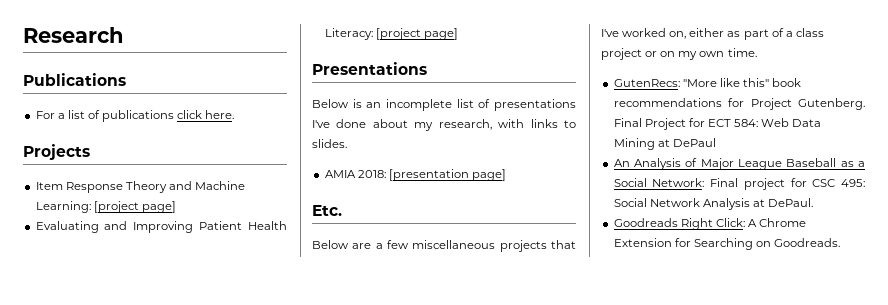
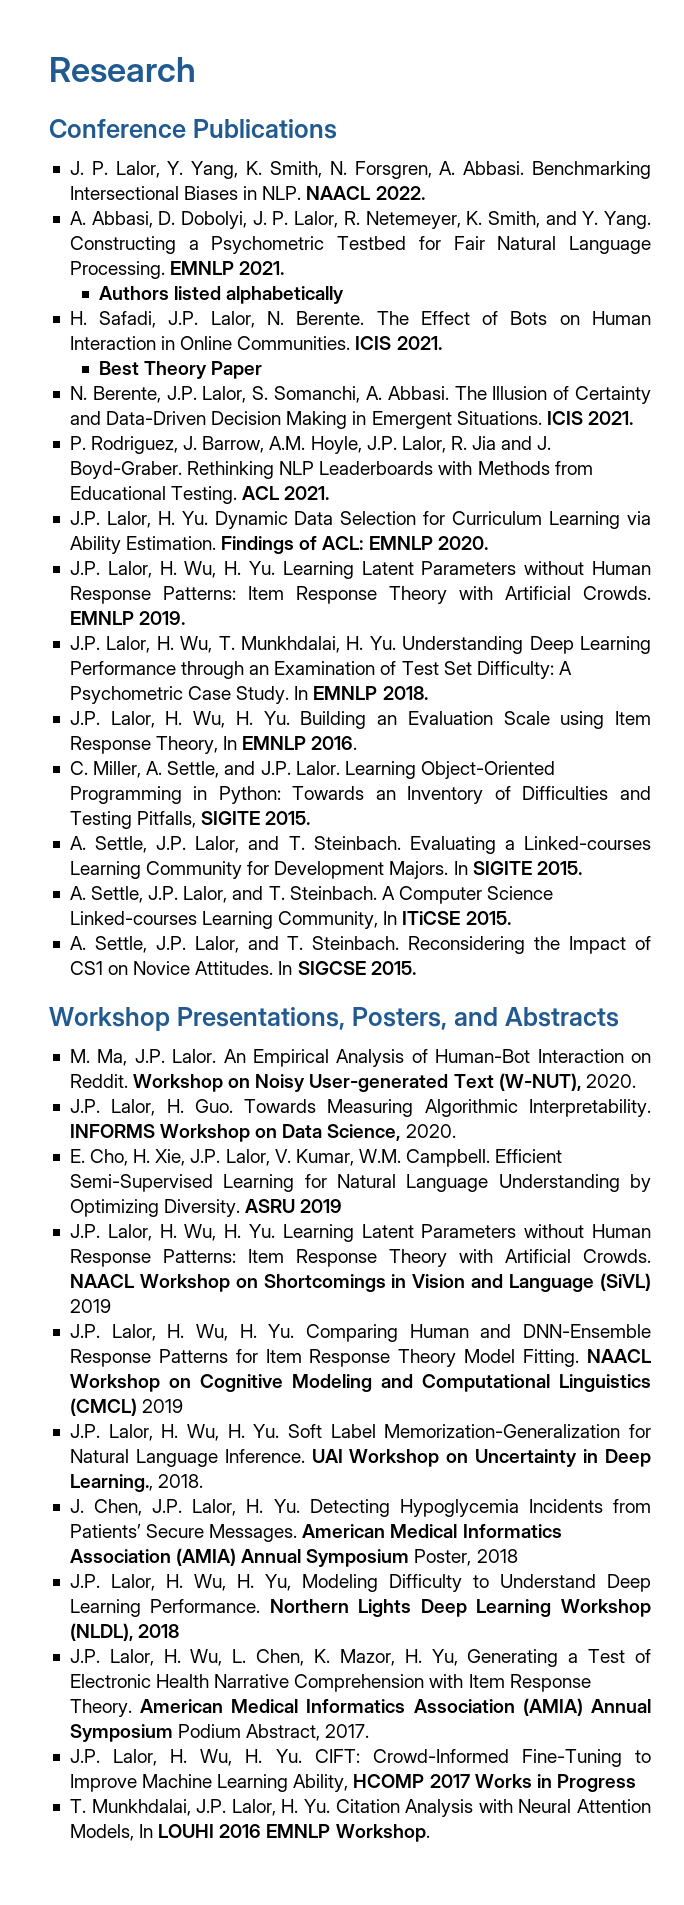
- Publications
+ Conference Publications
- For a list of publications click here.
- Projects
- Item Response Theory and Machine Learning: [project page]
- Evaluating and Improving Patient Health Literacy: [project page]
- Presentations
- Below is an incomplete list of presentations I've done about my research, with links to slides.
- AMIA 2018: [presentation page]
- Etc.
- Below are a few miscellaneous projects that I've worked on, either as part of a class project or on my own time.
- GutenRecs: "More like this" book recommendations for Project Gutenberg. Final Project for ECT 584: Web Data Mining at DePaul
- An Analysis of Major League Baseball as a Social Network: Final project for CSC 495: Social Network Analysis at DePaul.
- Goodreads Right Click: A Chrome Extension for Searching on Goodreads.
+ J. P. Lalor, Y. Yang, K. Smith, N. Forsgren, A. Abbasi. Benchmarking Intersectional Biases in NLP. NAACL 2022.
+ A. Abbasi, D. Dobolyi, J. P. Lalor, R. Netemeyer, K. Smith, and Y. Yang. Constructing a Psychometric Testbed for Fair Natural Language Processing. EMNLP 2021.
+ Authors listed alphabetically
+ H. Safadi, J.P. Lalor, N. Berente. The Effect of Bots on Human Interaction in Online Communities. ICIS 2021.
+ Best Theory Paper
+ N. Berente, J.P. Lalor, S. Somanchi, A. Abbasi. The Illusion of Certainty and Data-Driven Decision Making in Emergent Situations. ICIS 2021.
+ P. Rodriguez, J. Barrow, A.M. Hoyle, J.P. Lalor, R. Jia and J. Boyd-Graber. Rethinking NLP Leaderboards with Methods from Educational Testing. ACL 2021.
+ J.P. Lalor, H. Yu. Dynamic Data Selection for Curriculum Learning via Ability Estimation. Findings of ACL: EMNLP 2020.
+ J.P. Lalor, H. Wu, H. Yu. Learning Latent Parameters without Human Response Patterns: Item Response Theory with Artificial Crowds. EMNLP 2019.
+ J.P. Lalor, H. Wu, T. Munkhdalai, H. Yu. Understanding Deep Learning Performance through an Examination of Test Set Difficulty: A Psychometric Case Study. In EMNLP 2018.
+ J.P. Lalor, H. Wu, H. Yu. Building an Evaluation Scale using Item Response Theory, In EMNLP 2016.
+ C. Miller, A. Settle, and J.P. Lalor. Learning Object-Oriented Programming in Python: Towards an Inventory of Difficulties and Testing Pitfalls, SIGITE 2015.
+ A. Settle, J.P. Lalor, and T. Steinbach. Evaluating a Linked-courses Learning Community for Development Majors. In SIGITE 2015.
+ A. Settle, J.P. Lalor, and T. Steinbach. A Computer Science Linked-courses Learning Community, In ITiCSE 2015.
+ A. Settle, J.P. Lalor, and T. Steinbach. Reconsidering the Impact of CS1 on Novice Attitudes. In SIGCSE 2015.
+ Workshop Presentations, Posters, and Abstracts
+ M. Ma, J.P. Lalor. An Empirical Analysis of Human-Bot Interaction on Reddit. Workshop on Noisy User-generated Text (W-NUT), 2020.
+ J.P. Lalor, H. Guo. Towards Measuring Algorithmic Interpretability. INFORMS Workshop on Data Science, 2020.
+ E. Cho, H. Xie, J.P. Lalor, V. Kumar, W.M. Campbell. Efficient Semi-Supervised Learning for Natural Language Understanding by Optimizing Diversity. ASRU 2019
+ J.P. Lalor, H. Wu, H. Yu. Learning Latent Parameters without Human Response Patterns: Item Response Theory with Artificial Crowds. NAACL Workshop on Shortcomings in Vision and Language (SiVL) 2019
+ J.P. Lalor, H. Wu, H. Yu. Comparing Human and DNN-Ensemble Response Patterns for Item Response Theory Model Fitting. NAACL Workshop on Cognitive Modeling and Computational Linguistics (CMCL) 2019
+ J.P. Lalor, H. Wu, H. Yu. Soft Label Memorization-Generalization for Natural Language Inference. UAI Workshop on Uncertainty in Deep Learning., 2018.
+ J. Chen, J.P. Lalor, H. Yu. Detecting Hypoglycemia Incidents from Patients’ Secure Messages. American Medical Informatics Association (AMIA) Annual Symposium Poster, 2018
+ J.P. Lalor, H. Wu, H. Yu, Modeling Difficulty to Understand Deep Learning Performance. Northern Lights Deep Learning Workshop (NLDL), 2018
+ J.P. Lalor, H. Wu, L. Chen, K. Mazor, H. Yu, Generating a Test of Electronic Health Narrative Comprehension with Item Response Theory. American Medical Informatics Association (AMIA) Annual Symposium Podium Abstract, 2017.
+ J.P. Lalor, H. Wu, H. Yu. CIFT: Crowd-Informed Fine-Tuning to Improve Machine Learning Ability, HCOMP 2017 Works in Progress
+ T. Munkhdalai, J.P. Lalor, H. Yu. Citation Analysis with Neural Attention Models, In LOUHI 2016 EMNLP Workshop.

